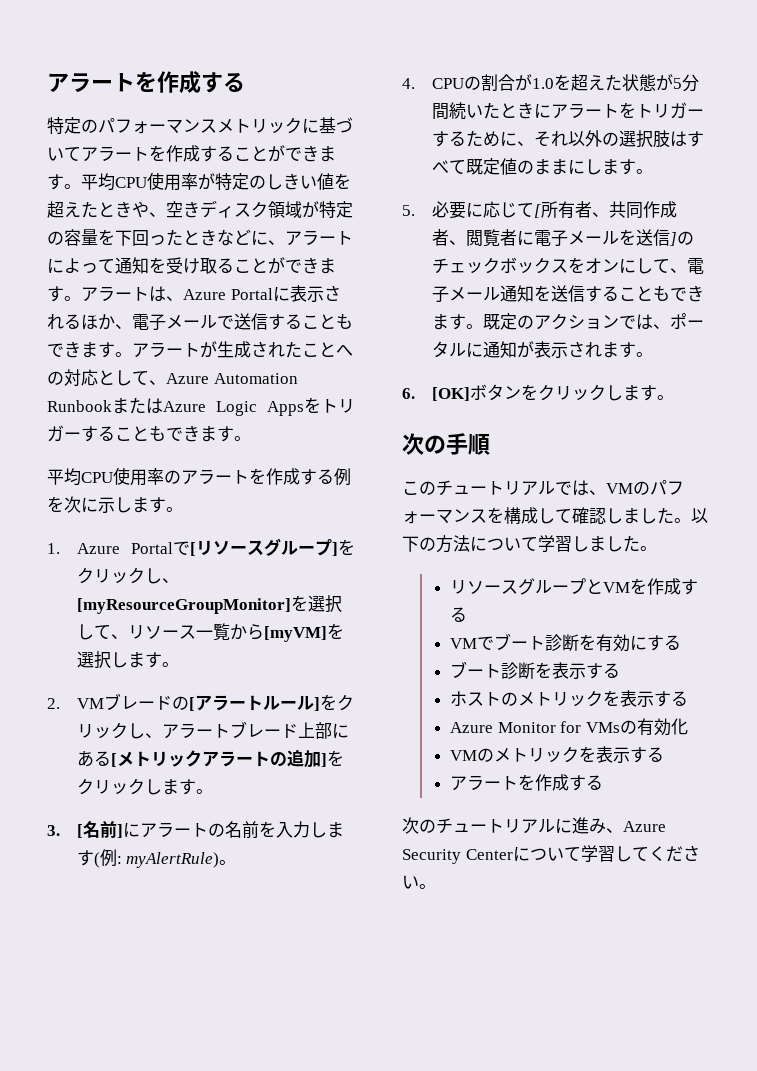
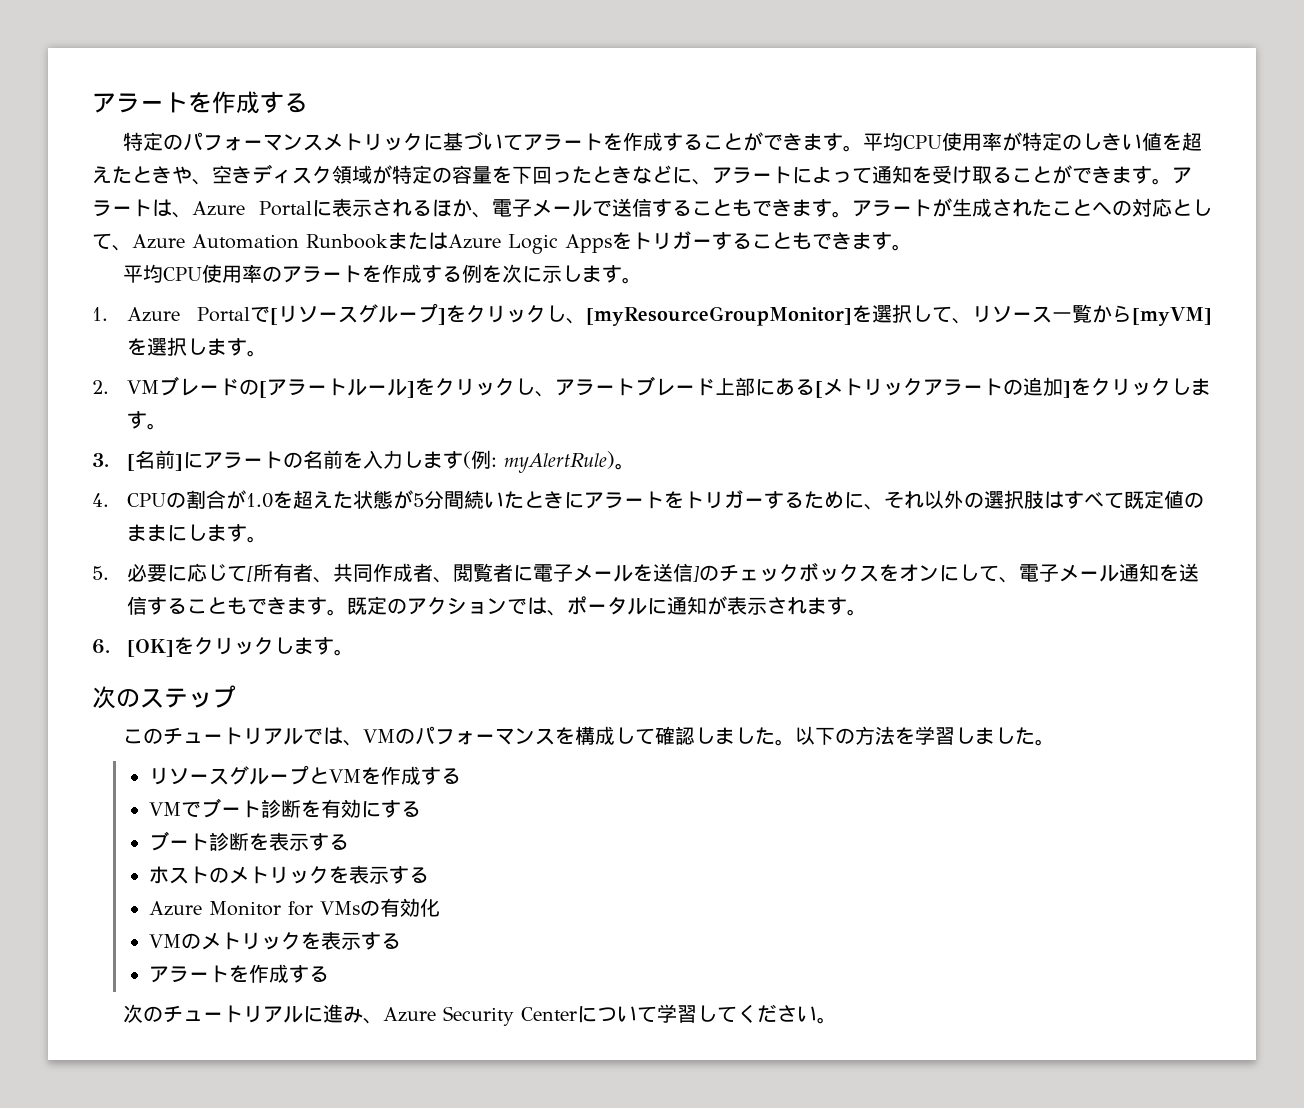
- 6. [OK]ボタンをクリックします。
+ 6. [OK]をクリックします。
- 次の手順
+ 次のステップ
- 以下の方法について学習しました。
+ 以下の方法を学習しました。

